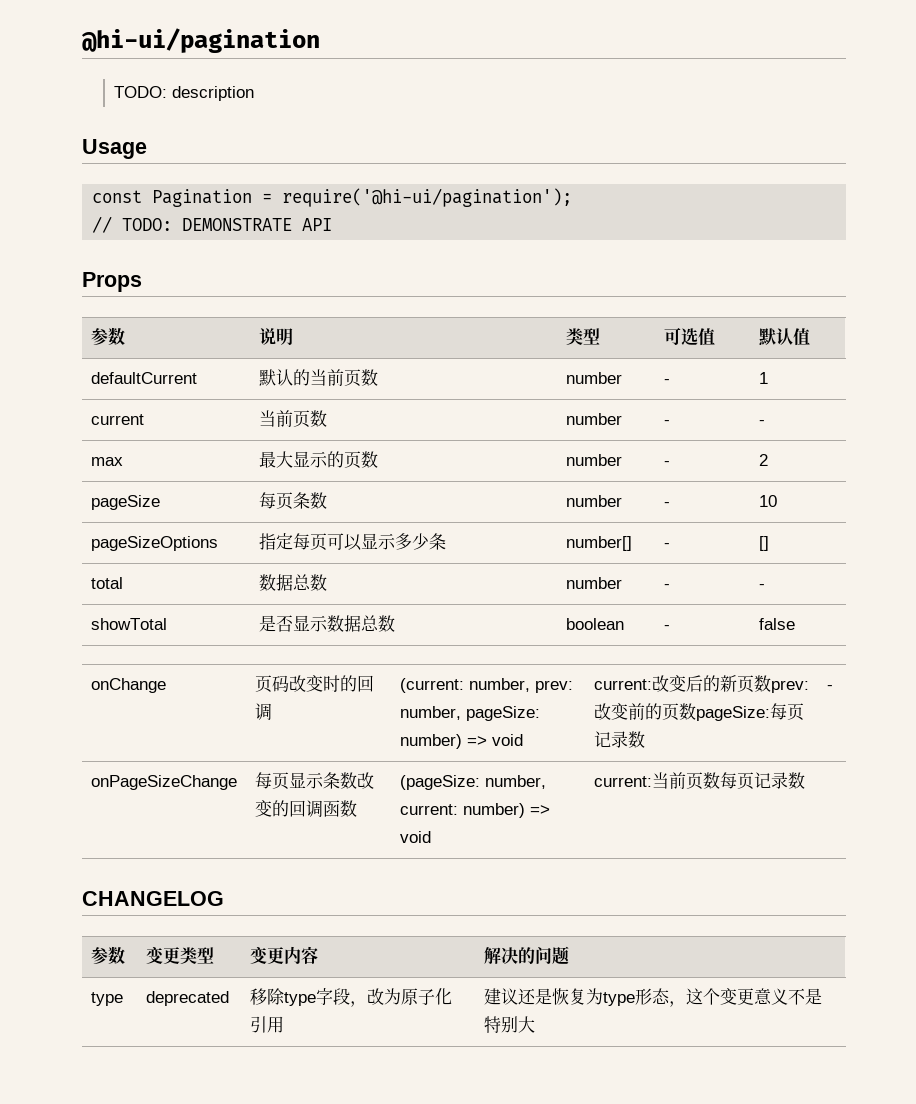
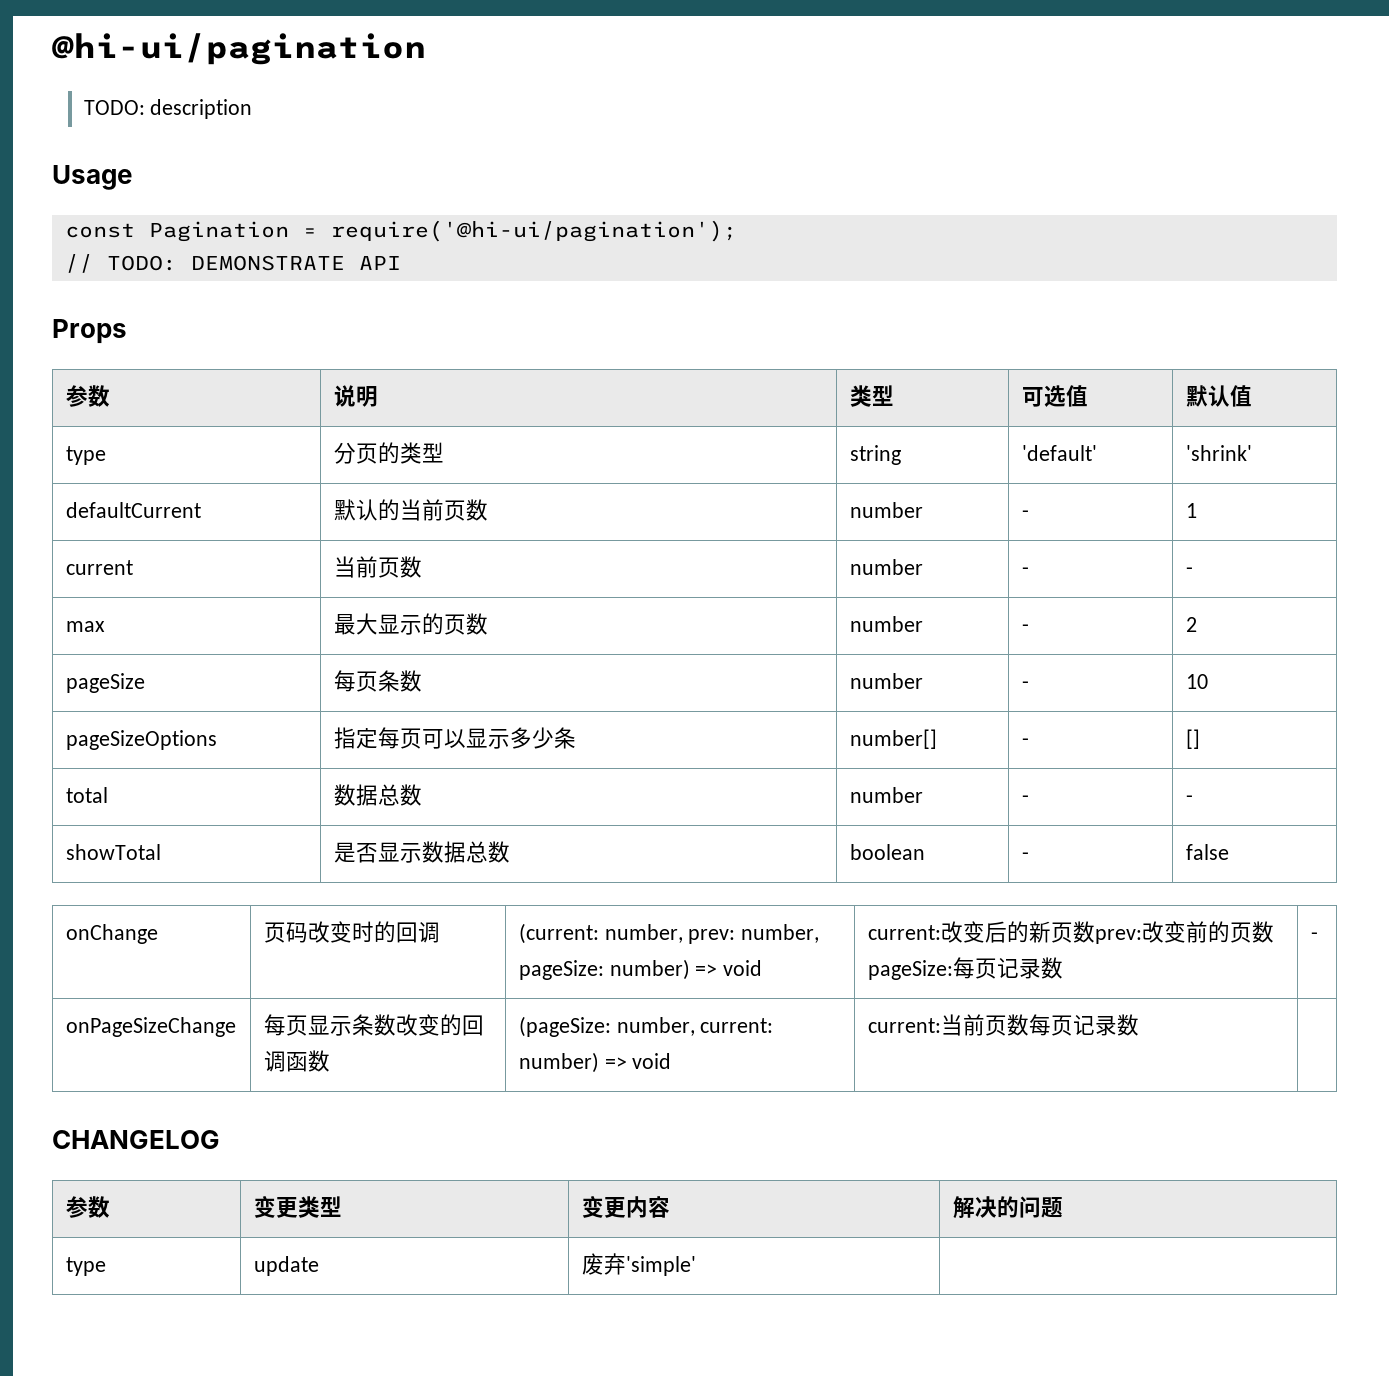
+ type | 分页的类型 | string | 'default' | 'shrink'
- type | deprecated | 移除type字段，改为原子化引用 | 建议还是恢复为type形态，这个变更意义不是特别大
+ type | update | 废弃'simple' |

